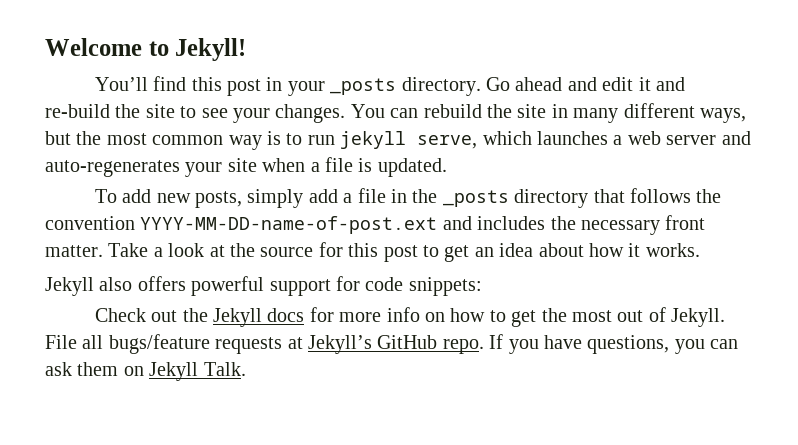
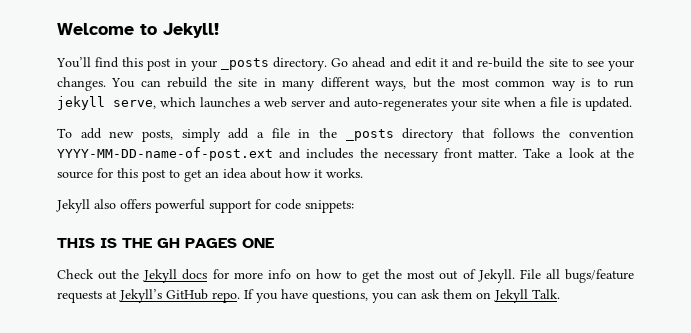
+ THIS IS THE GH PAGES ONE

